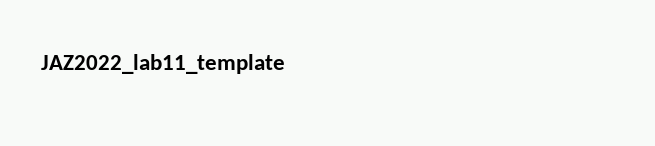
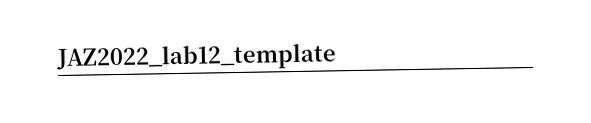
- JAZ2022_lab11_template
+ JAZ2022_lab12_template

